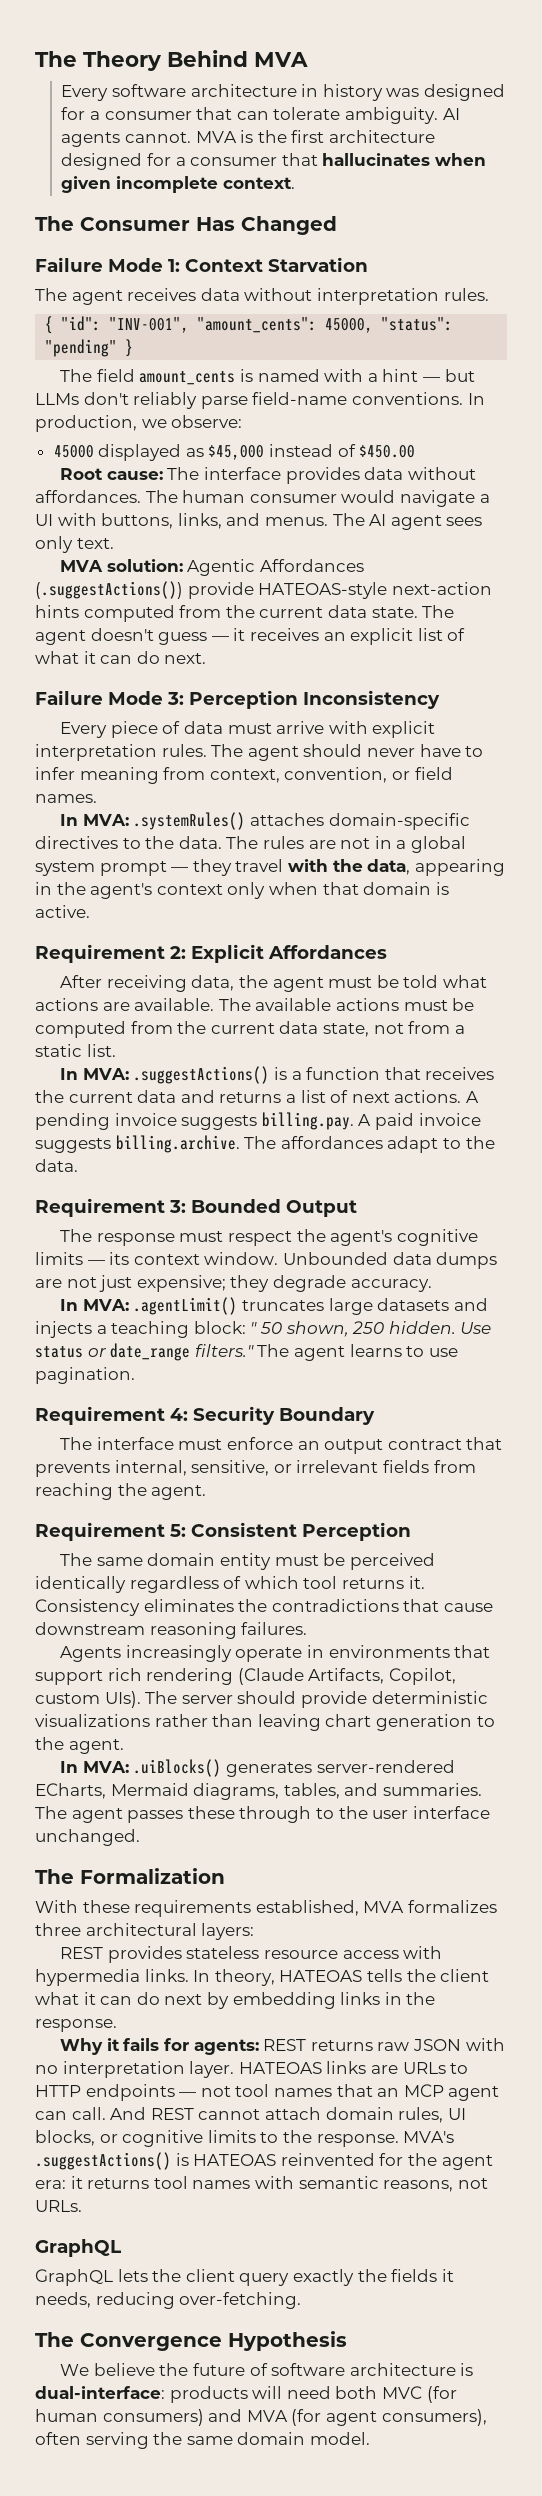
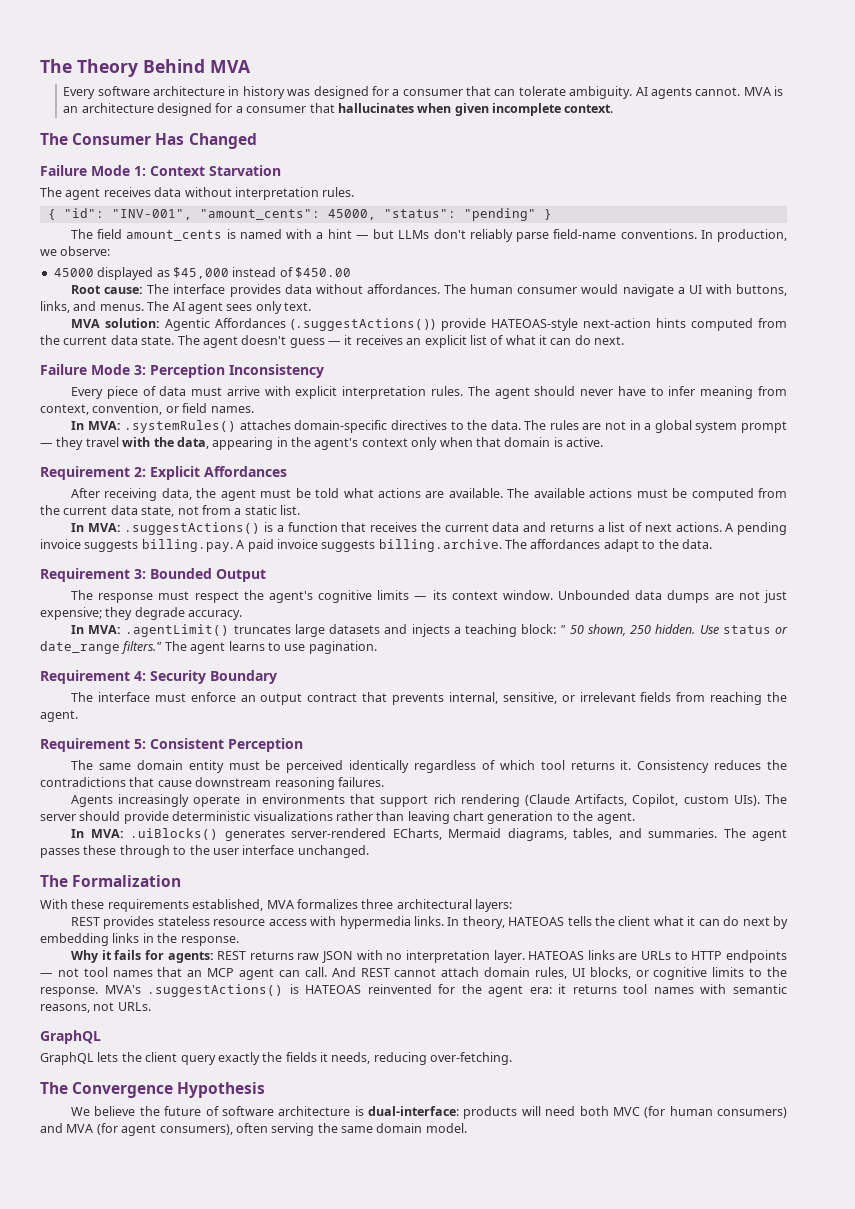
- MVA is the first architecture designed for a consumer that hallucinates when given incomplete context.
+ MVA is an architecture designed for a consumer that hallucinates when given incomplete context.
- Consistency eliminates the contradictions that cause downstream reasoning failures.
+ Consistency reduces the contradictions that cause downstream reasoning failures.

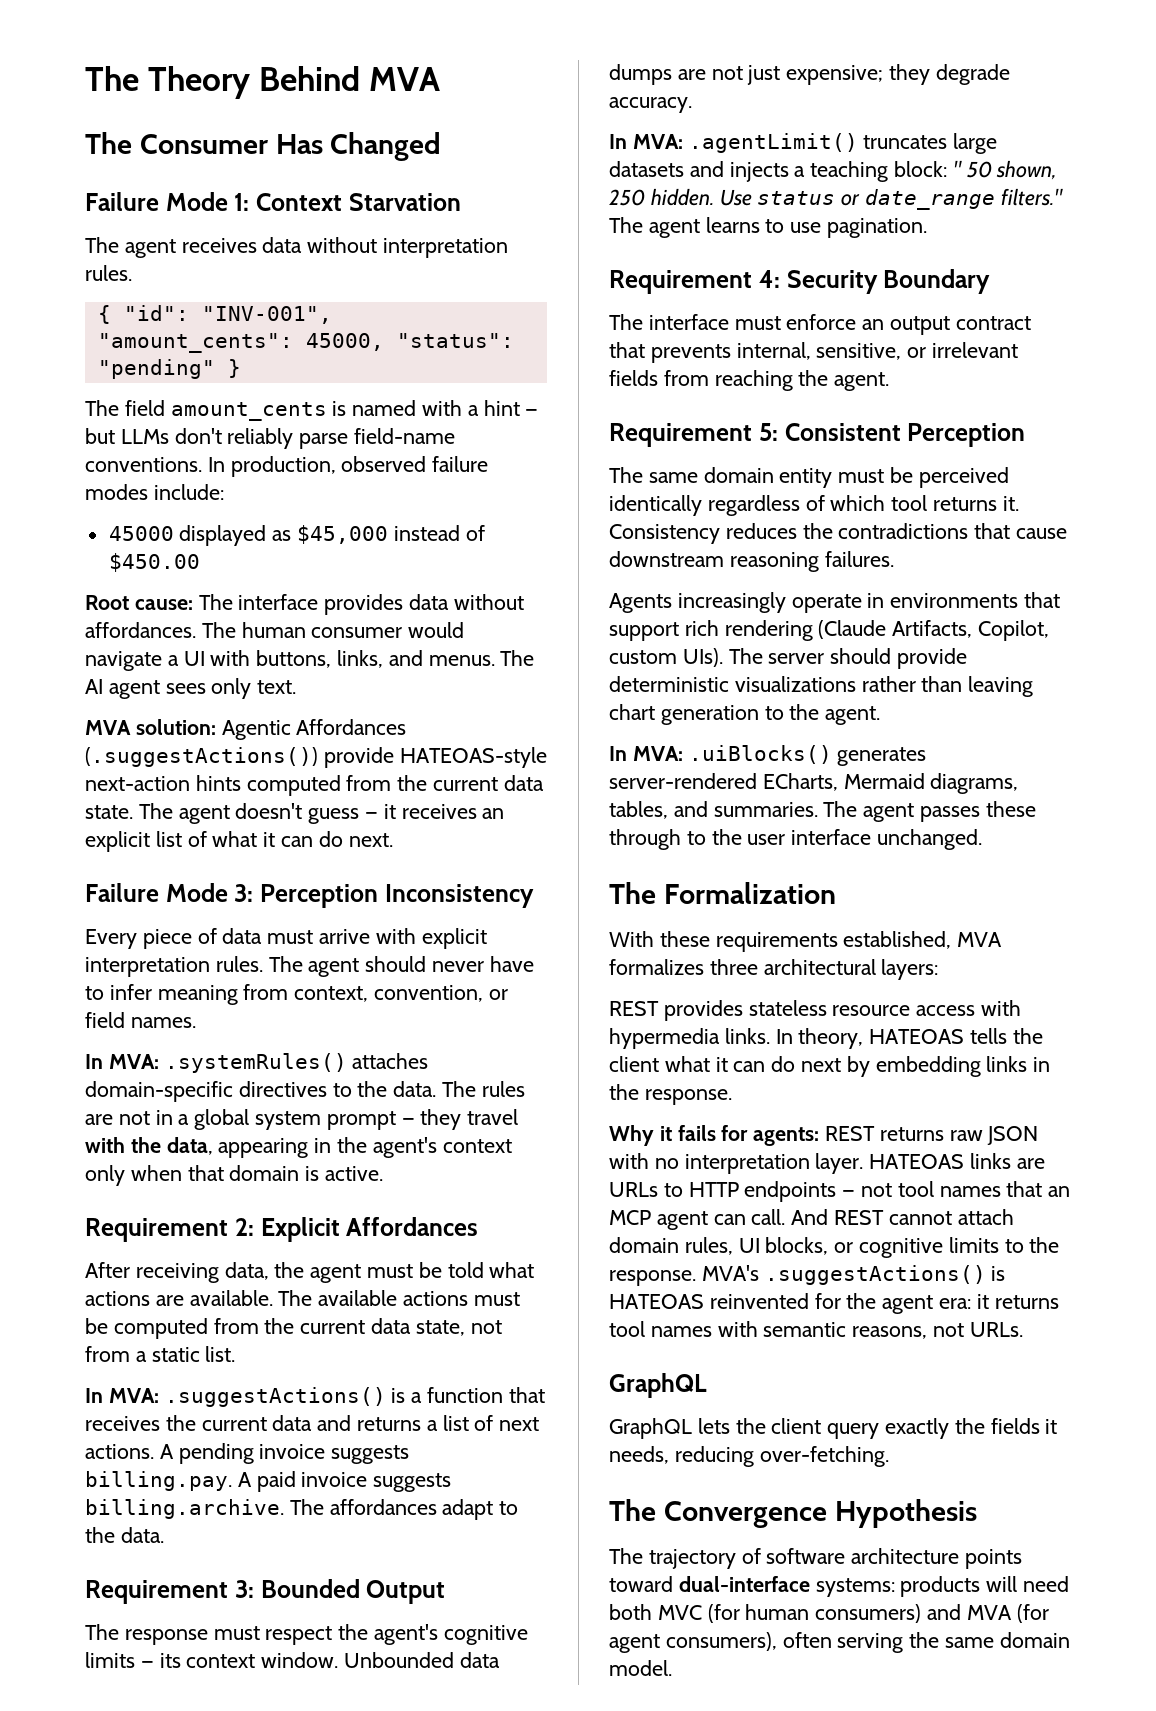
- Every software architecture in history was designed for a consumer that can tolerate ambiguity. AI agents cannot. MVA is an architecture designed for a consumer that hallucinates when given incomplete context.
- In production, we observe:
+ In production, observed failure modes include:
- We believe the future of software architecture is dual-interface: products will need both MVC (for human consumers) and MVA (for agent consumers), often serving the same domain model.
+ The trajectory of software architecture points toward dual-interface systems: products will need both MVC (for human consumers) and MVA (for agent consumers), often serving the same domain model.

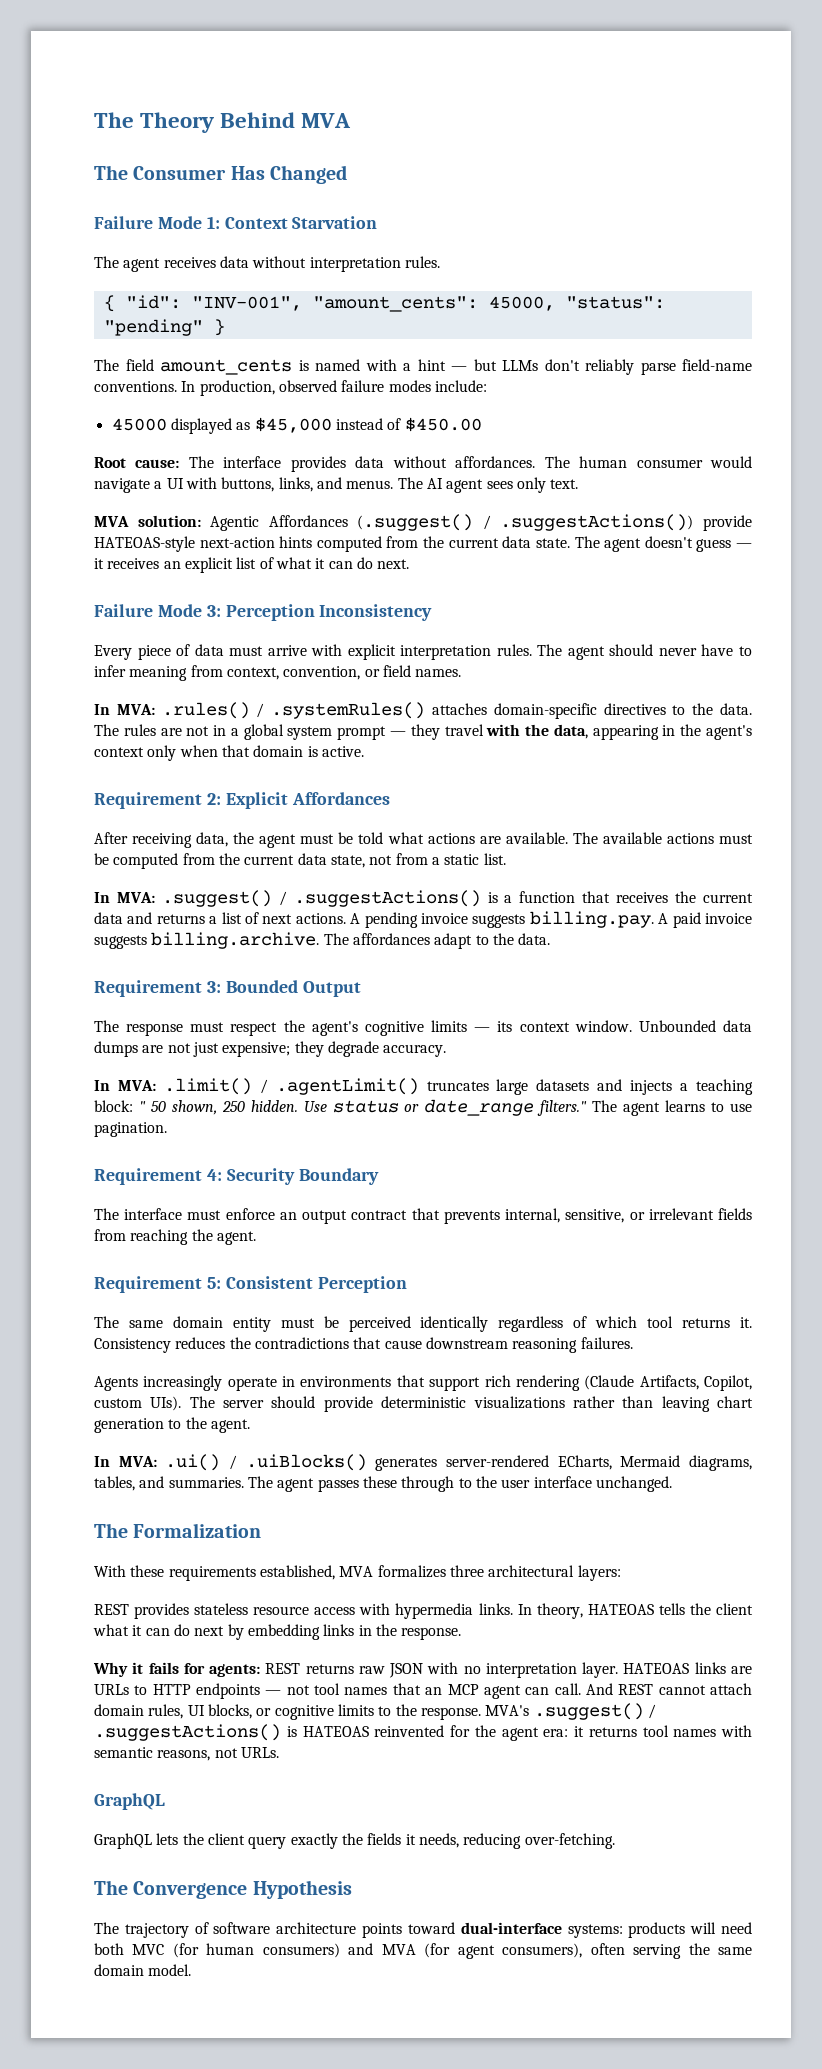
- MVA solution: Agentic Affordances (.suggestActions()) provide HATEOAS-style next-action hints computed from the current data state.
+ MVA solution: Agentic Affordances (.suggest() / .suggestActions()) provide HATEOAS-style next-action hints computed from the current data state.
- In MVA: .systemRules() attaches domain-specific directives to the data.
+ In MVA: .rules() / .systemRules() attaches domain-specific directives to the data.
- In MVA: .suggestActions() is a function that receives the current data and returns a list of next actions.
+ In MVA: .suggest() / .suggestActions() is a function that receives the current data and returns a list of next actions.
- In MVA: .agentLimit() truncates large datasets and injects a teaching block: " 50 shown, 250 hidden.
+ In MVA: .limit() / .agentLimit() truncates large datasets and injects a teaching block: " 50 shown, 250 hidden.
- In MVA: .uiBlocks() generates server-rendered ECharts, Mermaid diagrams, tables, and summaries.
+ In MVA: .ui() / .uiBlocks() generates server-rendered ECharts, Mermaid diagrams, tables, and summaries.
- MVA's .suggestActions() is HATEOAS reinvented for the agent era: it returns tool names with semantic reasons, not URLs.
+ MVA's .suggest() / .suggestActions() is HATEOAS reinvented for the agent era: it returns tool names with semantic reasons, not URLs.

